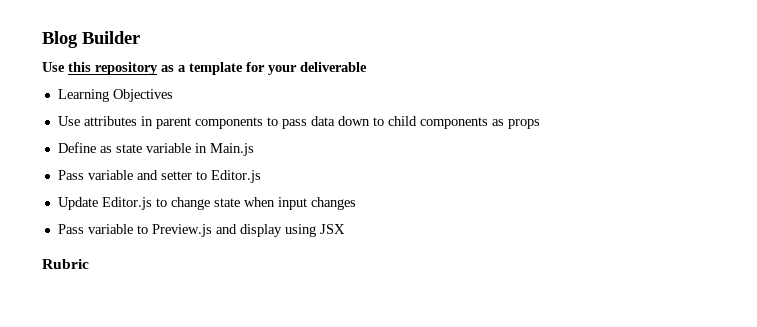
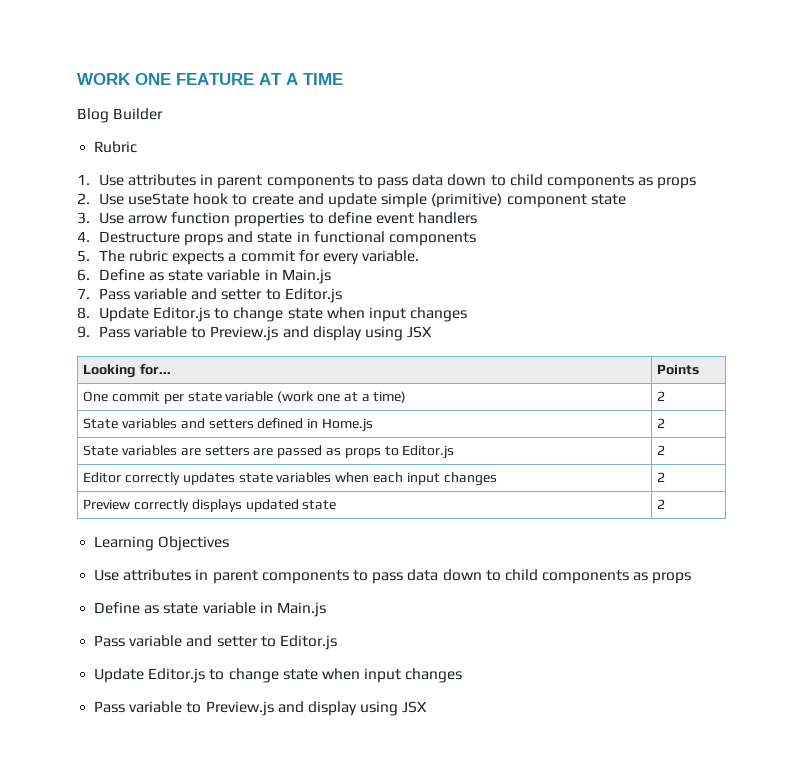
+ WORK ONE FEATURE AT A TIME
  Blog Builder
- Use this repository as a template for your deliverable
+ Rubric
+ 1. Use attributes in parent components to pass data down to child components as props
+ 2. Use useState hook to create and update simple (primitive) component state
+ 3. Use arrow function properties to define event handlers
+ 4. Destructure props and state in functional components
+ 5. The rubric expects a commit for every variable.
+ 6. Define as state variable in Main.js
+ 7. Pass variable and setter to Editor.js
+ 8. Update Editor.js to change state when input changes
+ 9. Pass variable to Preview.js and display using JSX
+ Looking for... | Points
+ One commit per state variable (work one at a time) | 2
+ State variables and setters defined in Home.js | 2
+ State variables are setters are passed as props to Editor.js | 2
+ Editor correctly updates state variables when each input changes | 2
+ Preview correctly displays updated state | 2
- Rubric

